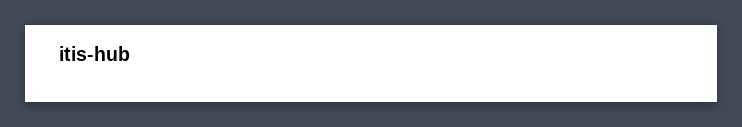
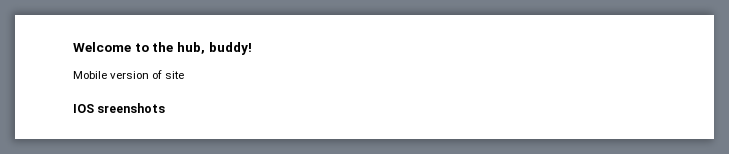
- itis-hub
+ Welcome to the hub, buddy!
+ Mobile version of site
+ IOS sreenshots

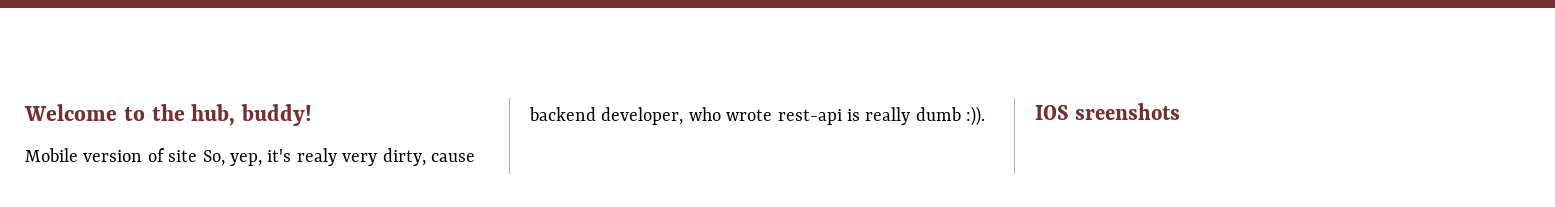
- Mobile version of site
+ Mobile version of site So, yep, it's realy very dirty, cause backend developer, who wrote rest-api is really dumb :)).

